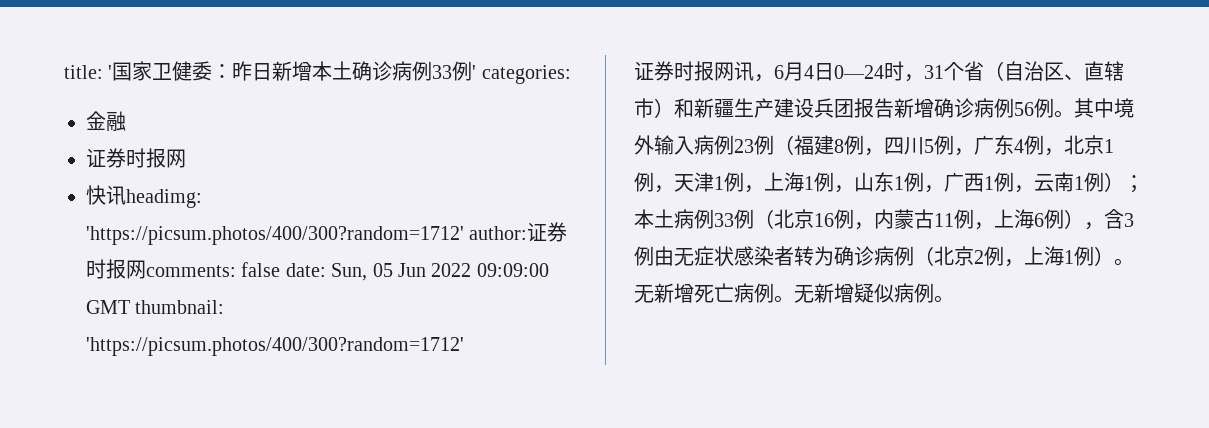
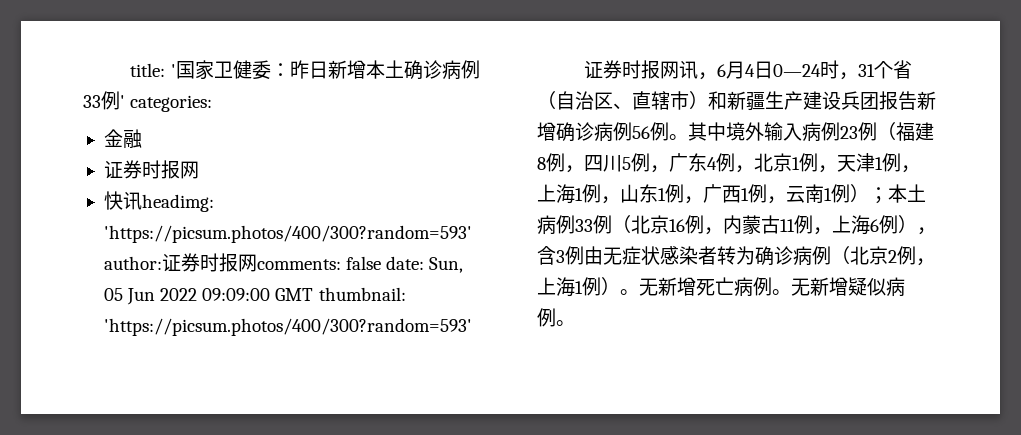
- 快讯headimg: 'https://picsum.photos/400/300?random=1712' author:证券时报网comments: false date: Sun, 05 Jun 2022 09:09:00 GMT thumbnail: 'https://picsum.photos/400/300?random=1712'
+ 快讯headimg: 'https://picsum.photos/400/300?random=593' author:证券时报网comments: false date: Sun, 05 Jun 2022 09:09:00 GMT thumbnail: 'https://picsum.photos/400/300?random=593'

